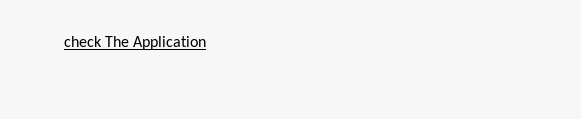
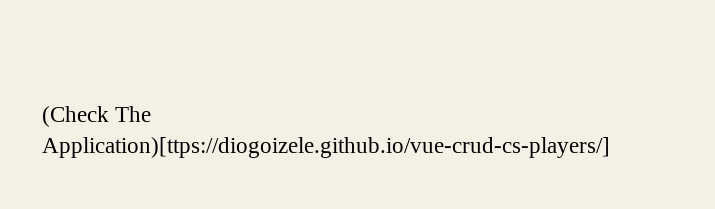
- check The Application
+ (Check The Application)[ttps://diogoizele.github.io/vue-crud-cs-players/]

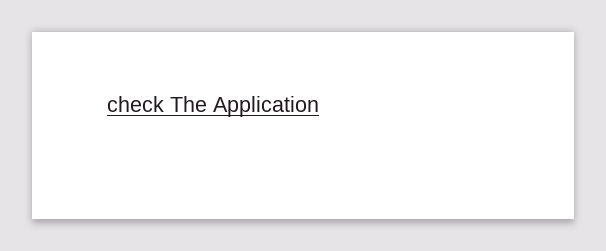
- (Check The Application)[ttps://diogoizele.github.io/vue-crud-cs-players/]
+ check The Application

